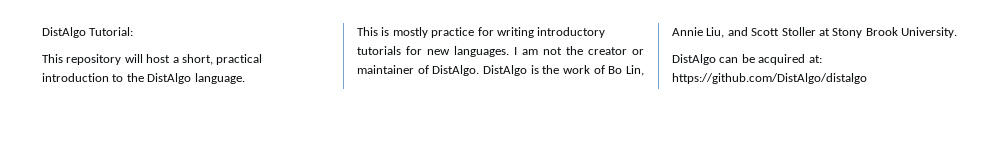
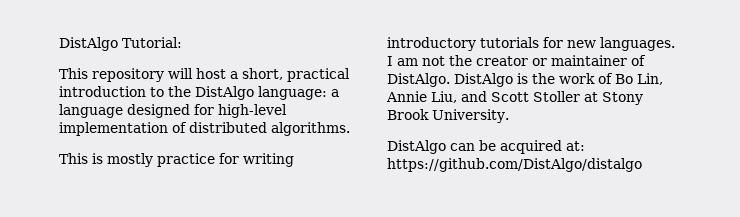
- This repository will host a short, practical introduction to the DistAlgo language.
+ This repository will host a short, practical introduction to the DistAlgo language: a language designed for high-level implementation of distributed algorithms.

